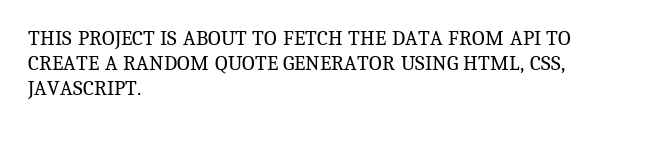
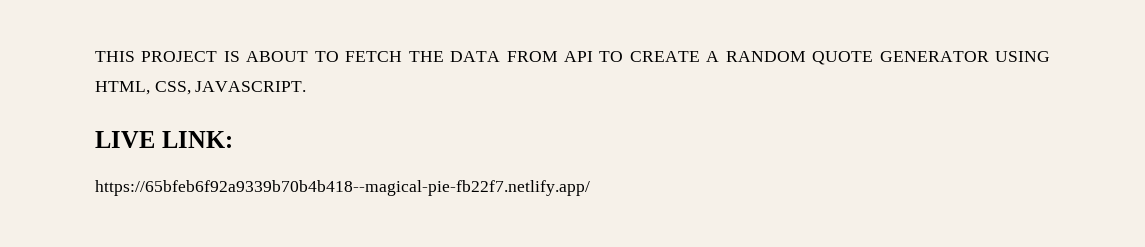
+ LIVE LINK:
+ https://65bfeb6f92a9339b70b4b418--magical-pie-fb22f7.netlify.app/

